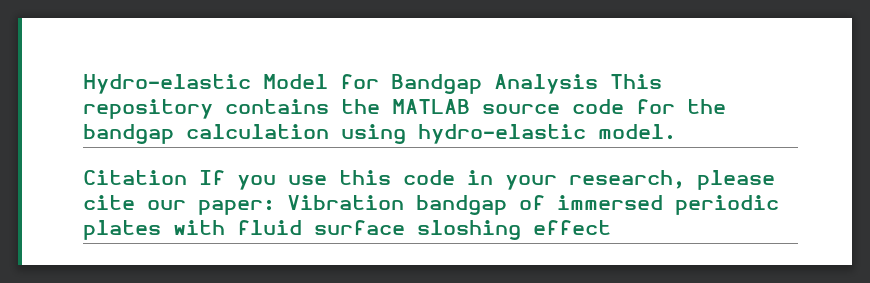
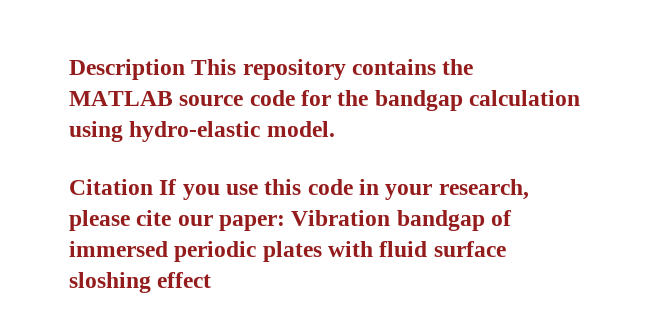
- Hydro-elastic Model for Bandgap Analysis This repository contains the MATLAB source code for the bandgap calculation using hydro-elastic model.
+ Description This repository contains the MATLAB source code for the bandgap calculation using hydro-elastic model.

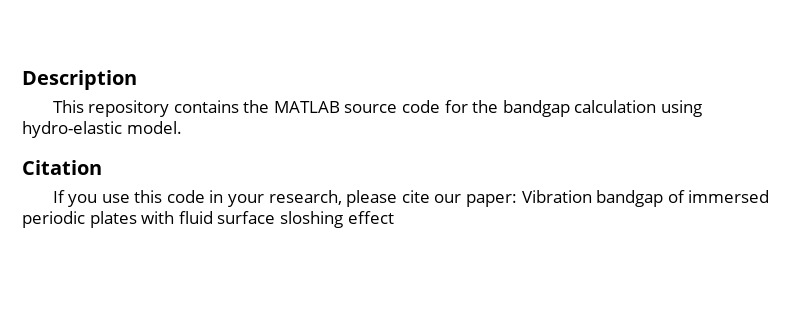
- Description This repository contains the MATLAB source code for the bandgap calculation using hydro-elastic model.
+ Description
+ This repository contains the MATLAB source code for the bandgap calculation using hydro-elastic model.
- Citation If you use this code in your research, please cite our paper: Vibration bandgap of immersed periodic plates with fluid surface sloshing effect
+ Citation
+ If you use this code in your research, please cite our paper: Vibration bandgap of immersed periodic plates with fluid surface sloshing effect

